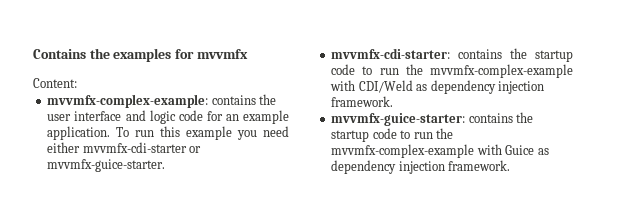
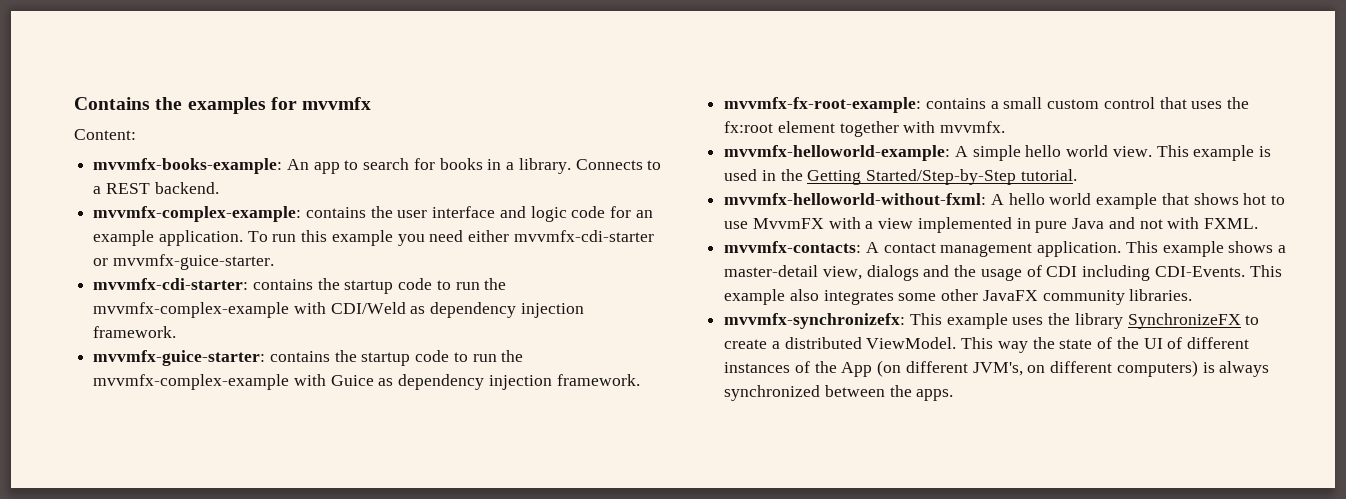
+ mvvmfx-books-example: An app to search for books in a library. Connects to a REST backend.
+ mvvmfx-fx-root-example: contains a small custom control that uses the fx:root element together with mvvmfx.
+ mvvmfx-helloworld-example: A simple hello world view. This example is used in the Getting Started/Step-by-Step tutorial.
+ mvvmfx-helloworld-without-fxml: A hello world example that shows hot to use MvvmFX with a view implemented in pure Java and not with FXML.
+ mvvmfx-contacts: A contact management application. This example shows a master-detail view, dialogs and the usage of CDI including CDI-Events. This example also integrates some other JavaFX community libraries.
+ mvvmfx-synchronizefx: This example uses the library SynchronizeFX to create a distributed ViewModel. This way the state of the UI of different instances of the App (on different JVM's, on different computers) is always synchronized between the apps.

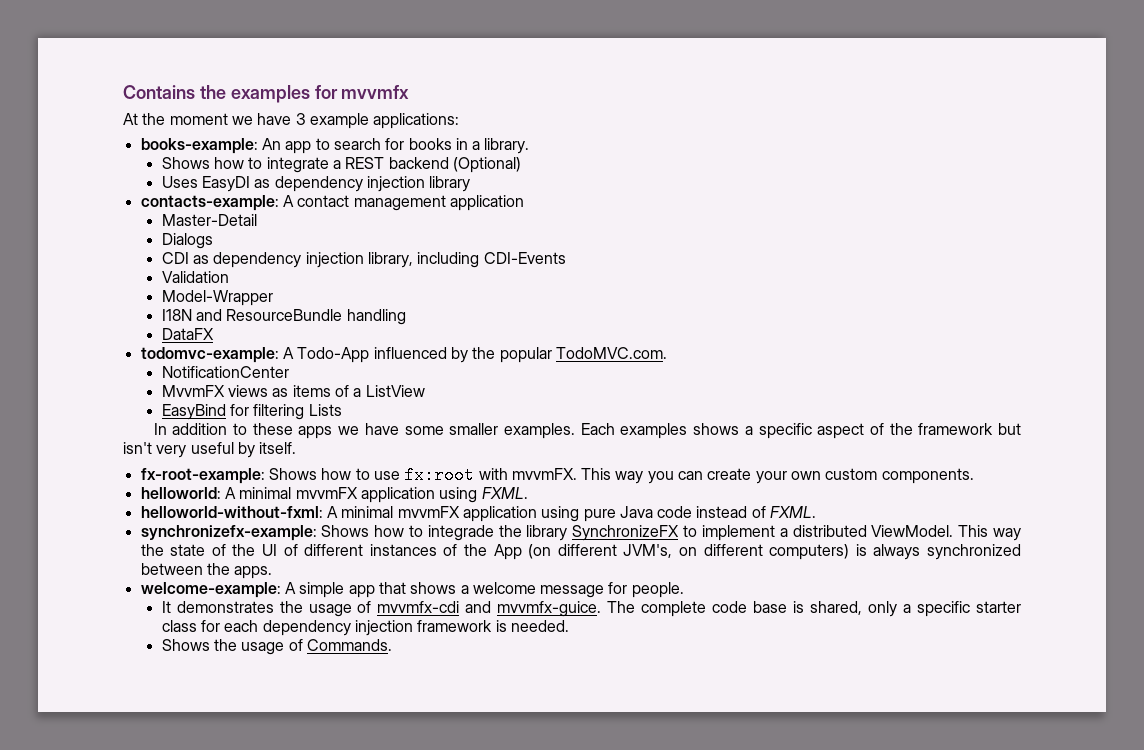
- Content:
- mvvmfx-books-example: An app to search for books in a library. Connects to a REST backend.
- mvvmfx-complex-example: contains the user interface and logic code for an example application. To run this example you need either mvvmfx-cdi-starter or mvvmfx-guice-starter.
- mvvmfx-cdi-starter: contains the startup code to run the mvvmfx-complex-example with CDI/Weld as dependency injection framework.
- mvvmfx-guice-starter: contains the startup code to run the mvvmfx-complex-example with Guice as dependency injection framework.
- mvvmfx-fx-root-example: contains a small custom control that uses the fx:root element together with mvvmfx.
- mvvmfx-helloworld-example: A simple hello world view. This example is used in the Getting Started/Step-by-Step tutorial.
- mvvmfx-helloworld-without-fxml: A hello world example that shows hot to use MvvmFX with a view implemented in pure Java and not with FXML.
- mvvmfx-contacts: A contact management application. This example shows a master-detail view, dialogs and the usage of CDI including CDI-Events. This example also integrates some other JavaFX community libraries.
- mvvmfx-synchronizefx: This example uses the library SynchronizeFX to create a distributed ViewModel.
+ At the moment we have 3 example applications:
+ books-example: An app to search for books in a library.
+ Shows how to integrate a REST backend (Optional)
+ Uses EasyDI as dependency injection library
+ contacts-example: A contact management application
+ Master-Detail
+ Dialogs
+ CDI as dependency injection library, including CDI-Events
+ Validation
+ Model-Wrapper
+ I18N and ResourceBundle handling
+ DataFX
+ todomvc-example: A Todo-App influenced by the popular TodoMVC.com.
+ NotificationCenter
+ MvvmFX views as items of a ListView
+ EasyBind for filtering Lists
+ In addition to these apps we have some smaller examples. Each examples shows a specific aspect of the framework but isn't very useful by itself.
+ fx-root-example: Shows how to use fx:root with mvvmFX. This way you can create your own custom components.
+ helloworld: A minimal mvvmFX application using FXML.
+ helloworld-without-fxml: A minimal mvvmFX application using pure Java code instead of FXML.
+ synchronizefx-example: Shows how to integrade the library SynchronizeFX to implement a distributed ViewModel.
+ welcome-example: A simple app that shows a welcome message for people.
+ It demonstrates the usage of mvvmfx-cdi and mvvmfx-guice. The complete code base is shared, only a specific starter class for each dependency injection framework is needed.
+ Shows the usage of Commands.

